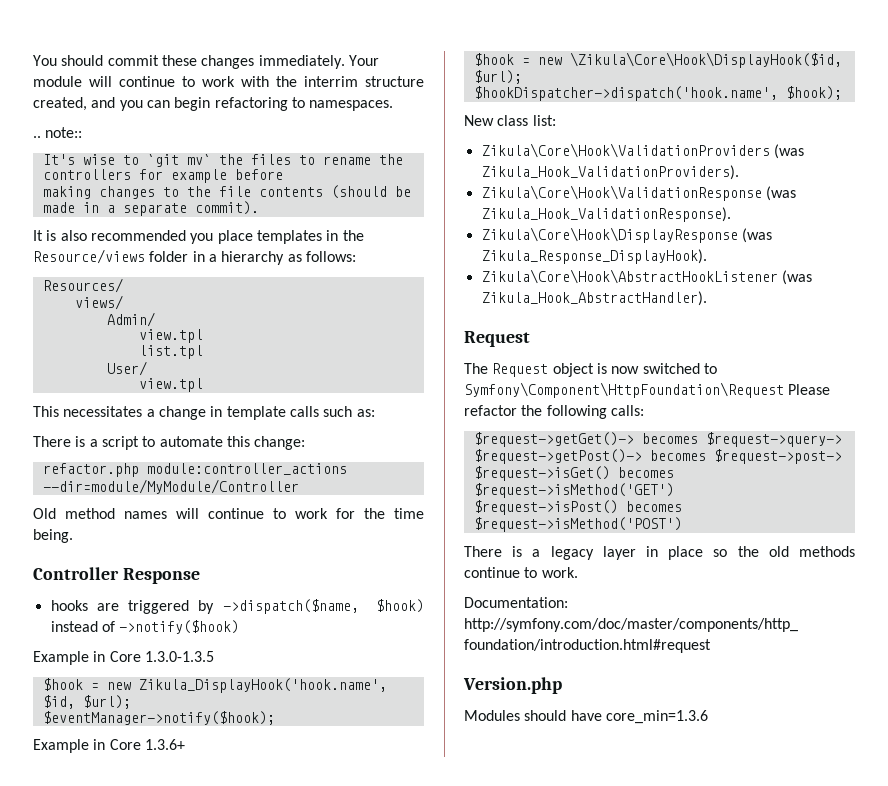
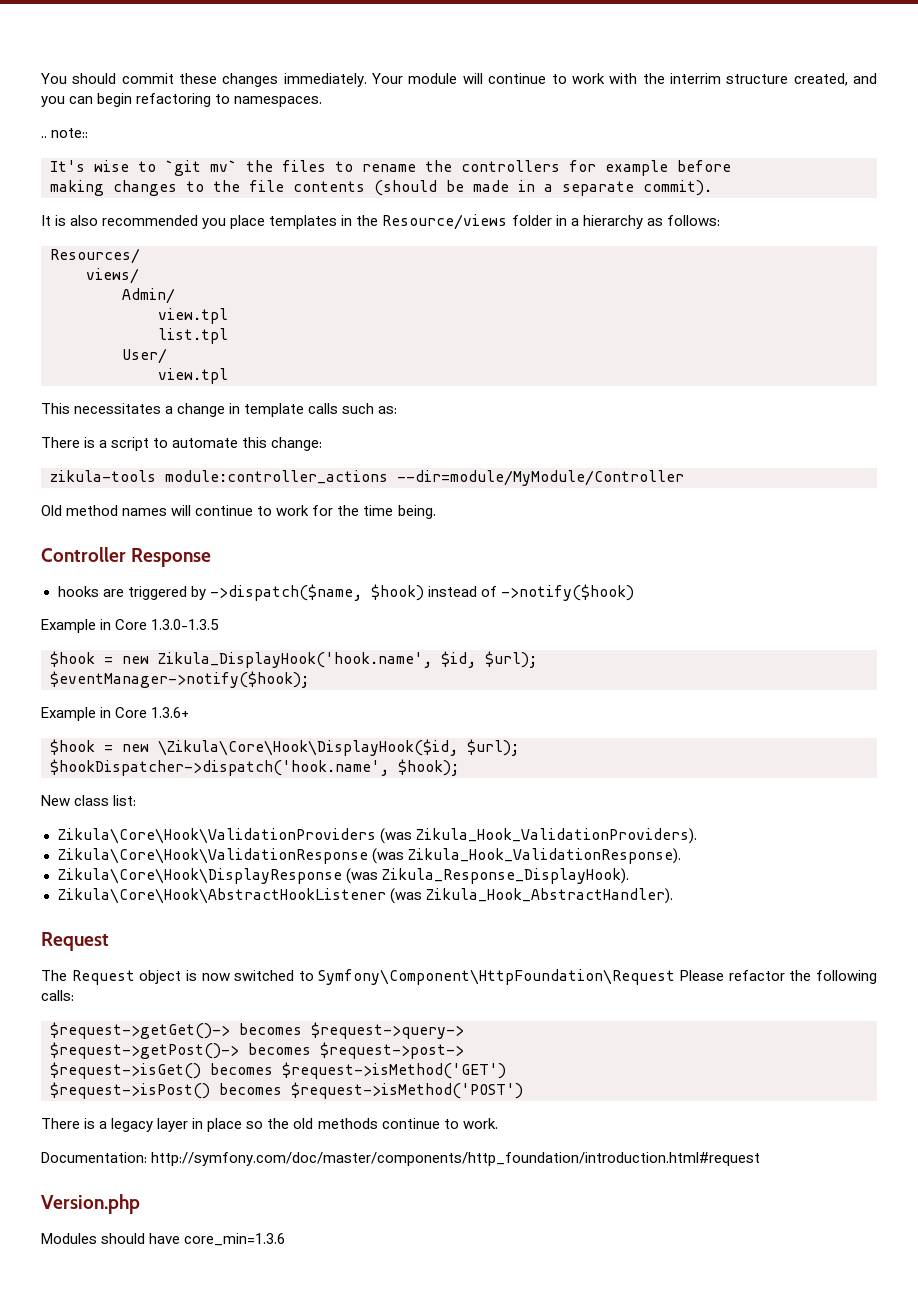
- refactor.php module:controller_actions --dir=module/MyModule/Controller
+ zikula-tools module:controller_actions --dir=module/MyModule/Controller

